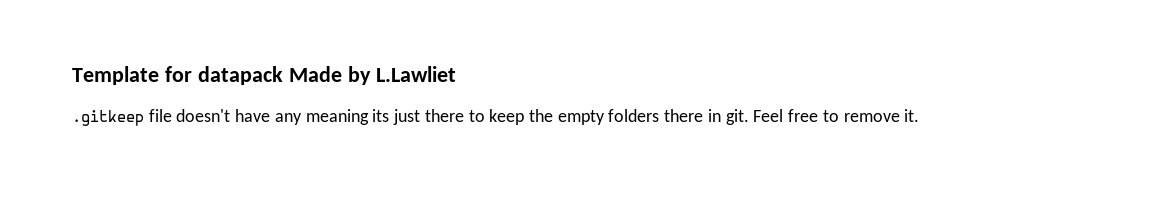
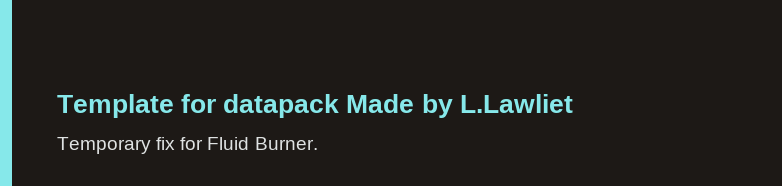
- .gitkeep file doesn't have any meaning its just there to keep the empty folders there in git. Feel free to remove it.
+ Temporary fix for Fluid Burner.

